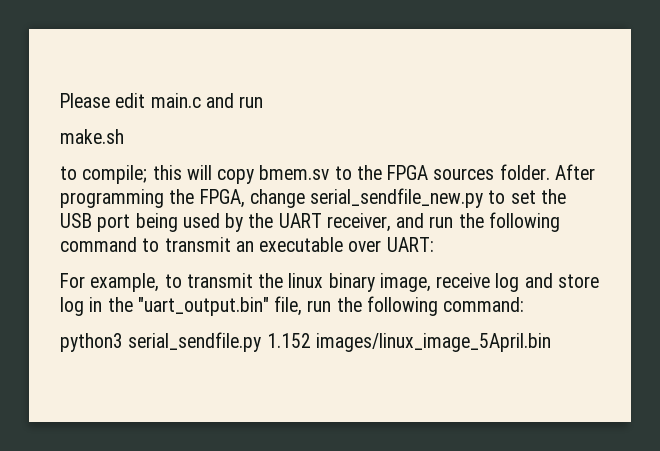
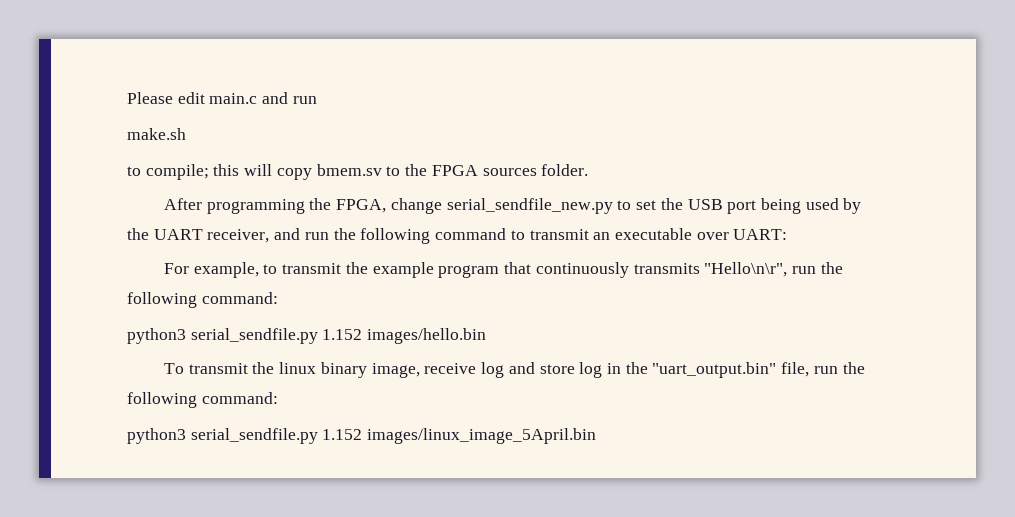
- to compile; this will copy bmem.sv to the FPGA sources folder. After programming the FPGA, change serial_sendfile_new.py to set the USB port being used by the UART receiver, and run the following command to transmit an executable over UART:
+ to compile; this will copy bmem.sv to the FPGA sources folder.
+ After programming the FPGA, change serial_sendfile_new.py to set the USB port being used by the UART receiver, and run the following command to transmit an executable over UART:
- For example, to transmit the linux binary image, receive log and store log in the "uart_output.bin" file, run the following command:
+ For example, to transmit the example program that continuously transmits "Hello\n\r", run the following command:
+ python3 serial_sendfile.py 1.152 images/hello.bin
+ To transmit the linux binary image, receive log and store log in the "uart_output.bin" file, run the following command:

